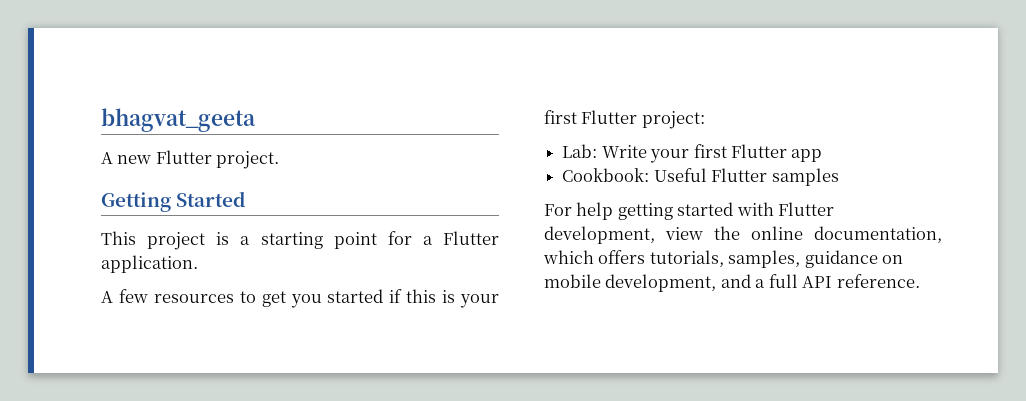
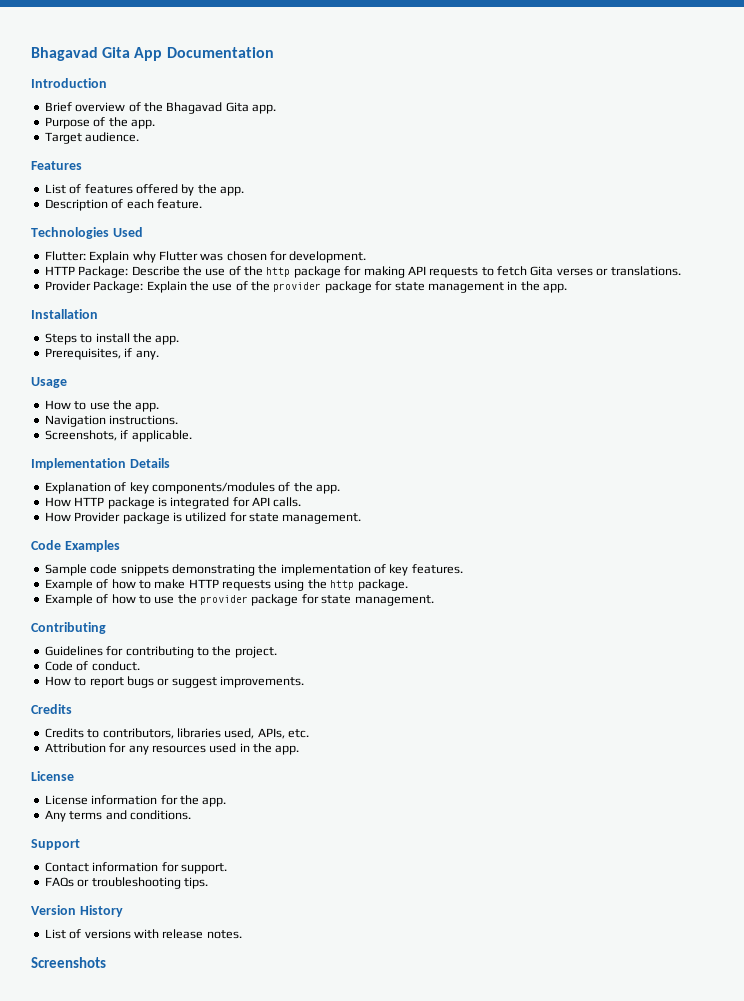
- bhagvat_geeta
- A new Flutter project.
- Getting Started
- This project is a starting point for a Flutter application.
- A few resources to get you started if this is your first Flutter project:
- Lab: Write your first Flutter app
- Cookbook: Useful Flutter samples
- For help getting started with Flutter development, view the online documentation, which offers tutorials, samples, guidance on mobile development, and a full API reference.
+ Bhagavad Gita App Documentation
+ Introduction
+ Brief overview of the Bhagavad Gita app.
+ Purpose of the app.
+ Target audience.
+ Features
+ List of features offered by the app.
+ Description of each feature.
+ Technologies Used
+ Flutter: Explain why Flutter was chosen for development.
+ HTTP Package: Describe the use of the http package for making API requests to fetch Gita verses or translations.
+ Provider Package: Explain the use of the provider package for state management in the app.
+ Installation
+ Steps to install the app.
+ Prerequisites, if any.
+ Usage
+ How to use the app.
+ Navigation instructions.
+ Screenshots, if applicable.
+ Implementation Details
+ Explanation of key components/modules of the app.
+ How HTTP package is integrated for API calls.
+ How Provider package is utilized for state management.
+ Code Examples
+ Sample code snippets demonstrating the implementation of key features.
+ Example of how to make HTTP requests using the http package.
+ Example of how to use the provider package for state management.
+ Contributing
+ Guidelines for contributing to the project.
+ Code of conduct.
+ How to report bugs or suggest improvements.
+ Credits
+ Credits to contributors, libraries used, APIs, etc.
+ Attribution for any resources used in the app.
+ License
+ License information for the app.
+ Any terms and conditions.
+ Support
+ Contact information for support.
+ FAQs or troubleshooting tips.
+ Version History
+ List of versions with release notes.
+ Screenshots

